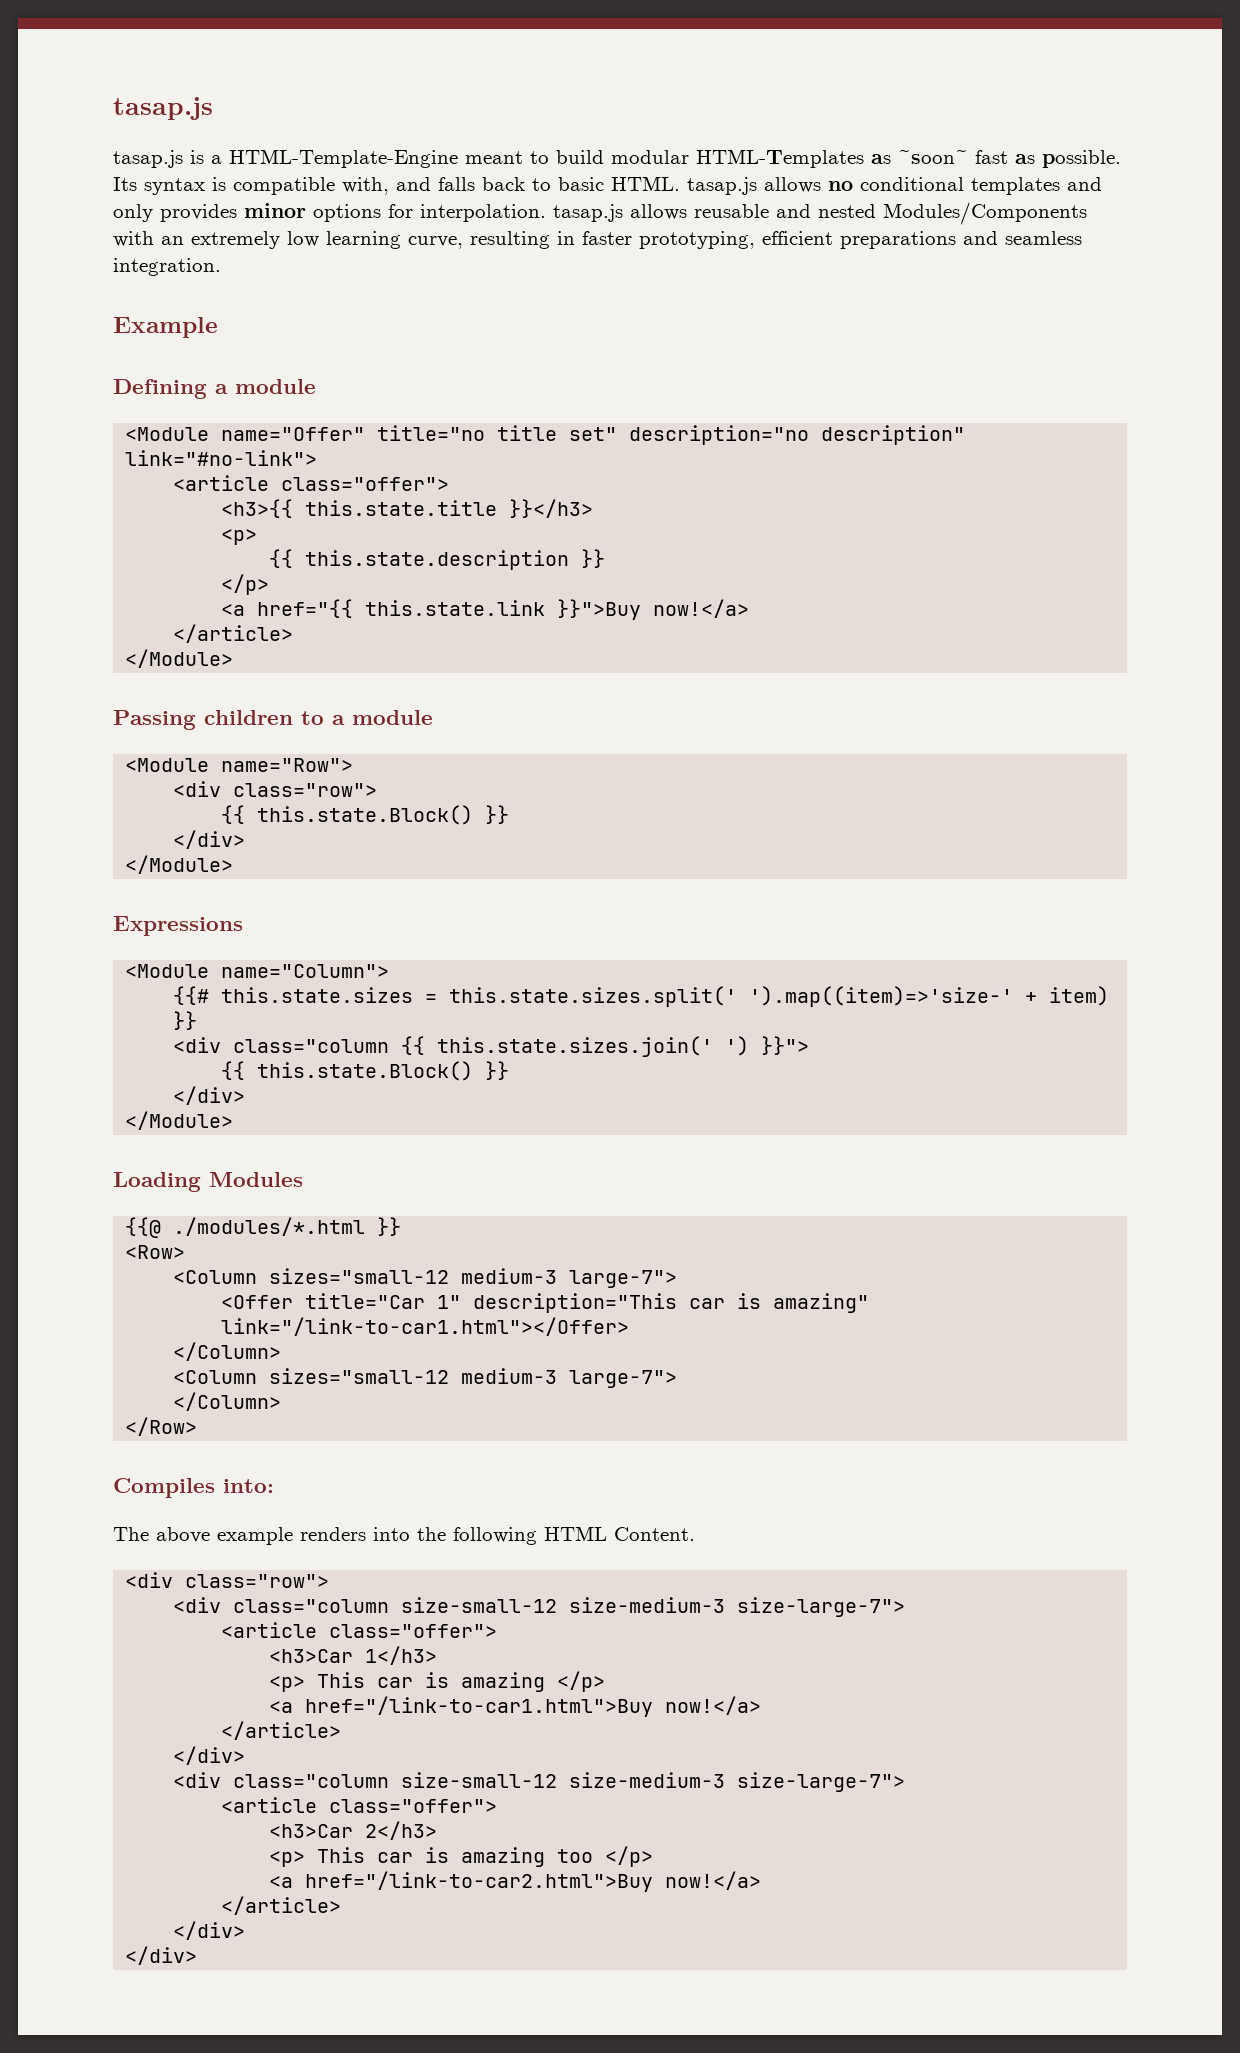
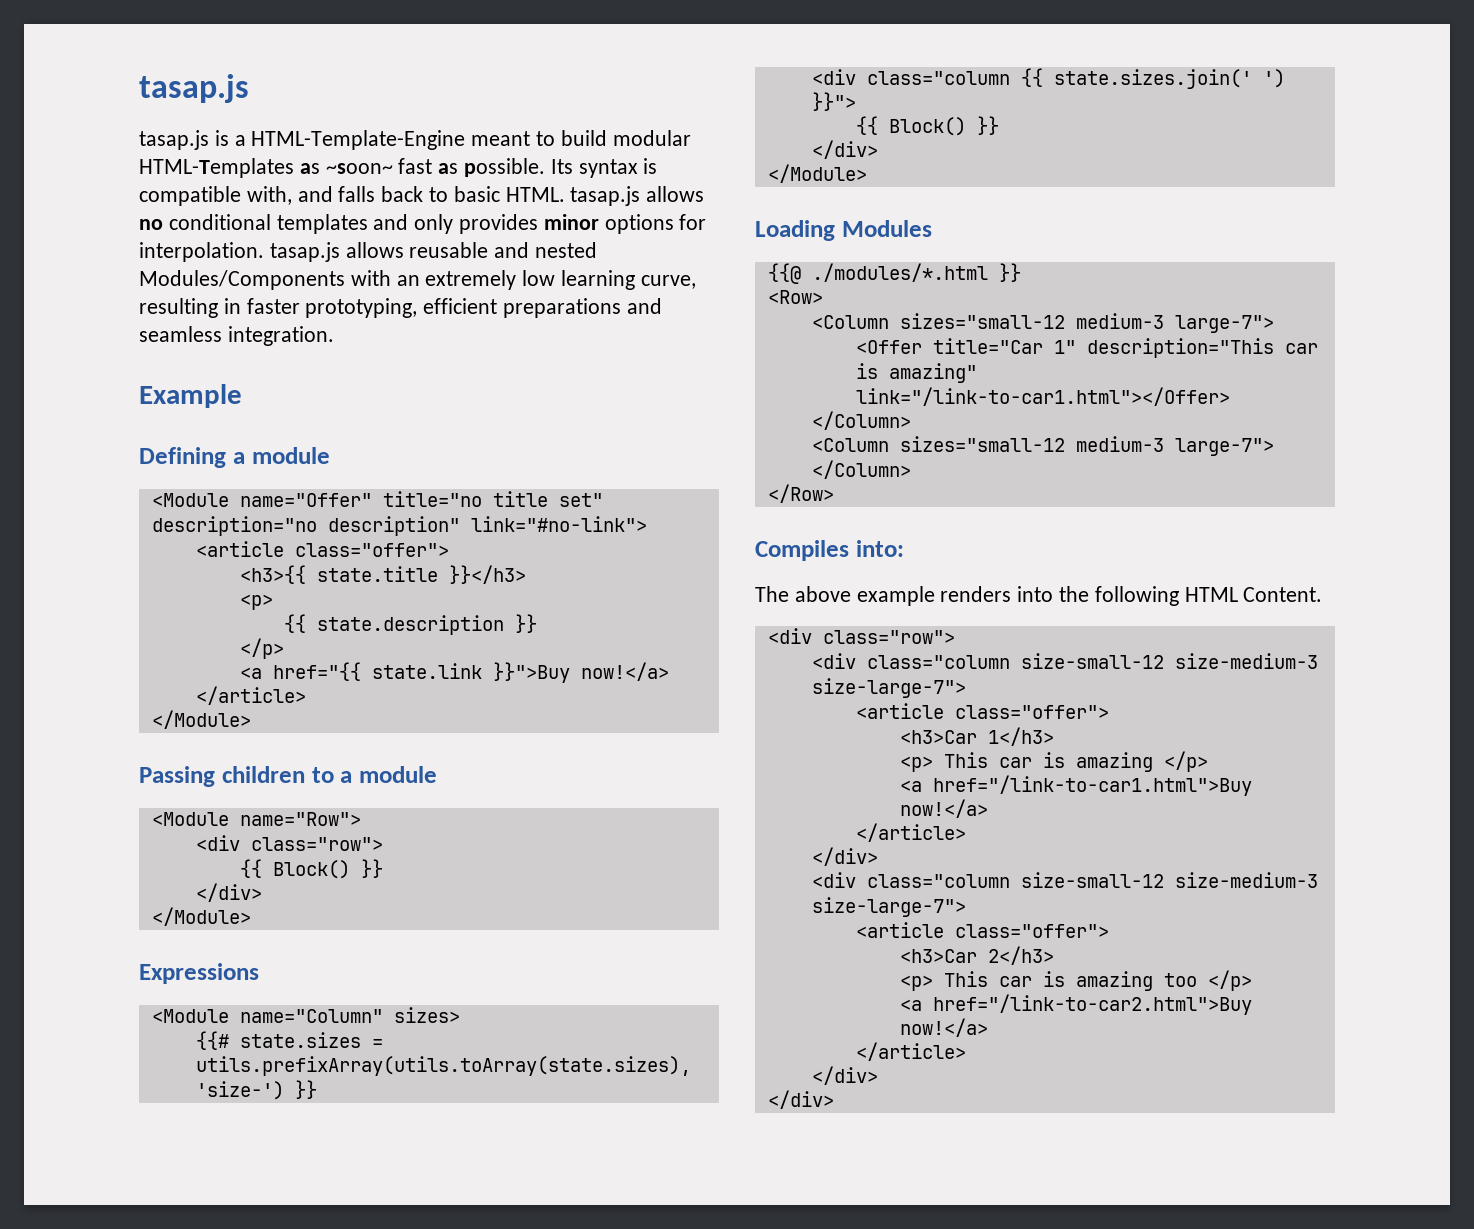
- <h3>{{ this.state.title }}</h3>
+ <h3>{{ state.title }}</h3>
- {{ this.state.description }}
+ {{ state.description }}
- <a href="{{ this.state.link }}">Buy now!</a>
+ <a href="{{ state.link }}">Buy now!</a>
  <Module name="Row">
  <div class="row">
- {{ this.state.Block() }}
+ {{ Block() }}
- <Module name="Column">
+ <Module name="Column" sizes>
- {{# this.state.sizes = this.state.sizes.split(' ').map((item)=>'size-' + item) }}
+ {{# state.sizes = utils.prefixArray(utils.toArray(state.sizes), 'size-') }}
- <div class="column {{ this.state.sizes.join(' ') }}">
- {{ this.state.Block() }}
+ <div class="column {{ state.sizes.join(' ') }}">
+ {{ Block() }}

